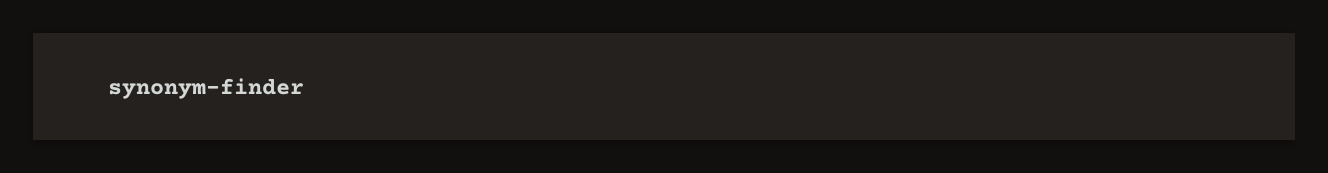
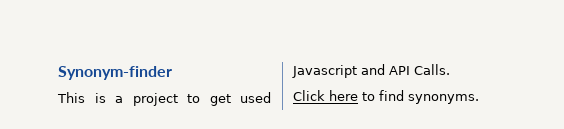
- synonym-finder
+ Synonym-finder
+ This is a project to get used Javascript and API Calls.
+ Click here to find synonyms.

